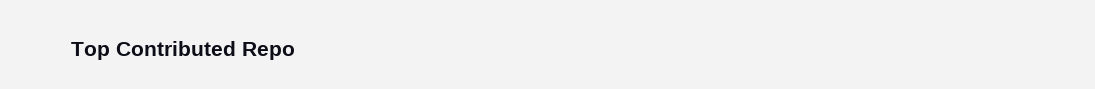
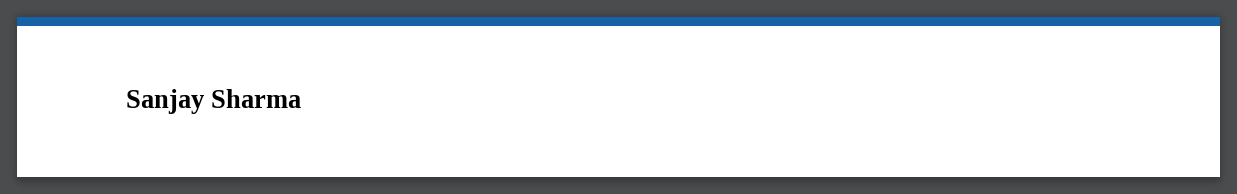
- Top Contributed Repo
+ Sanjay Sharma

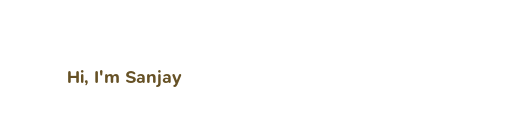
- Sanjay Sharma
+ Hi, I'm Sanjay

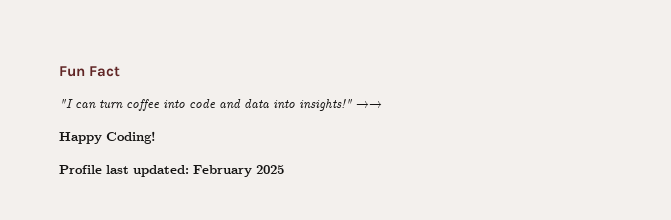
- Hi, I'm Sanjay
+ Fun Fact
+ "I can turn coffee into code and data into insights!" →→
+ Happy Coding!
+ Profile last updated: February 2025

